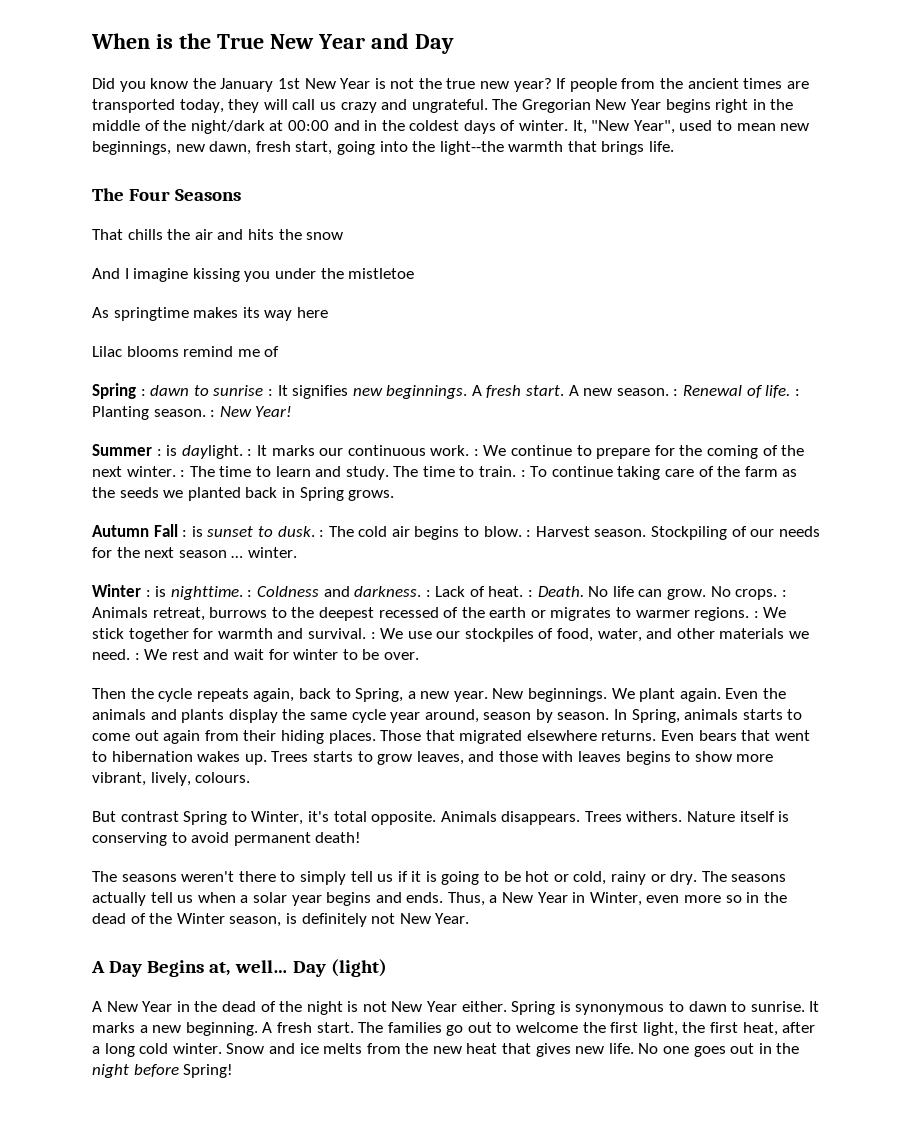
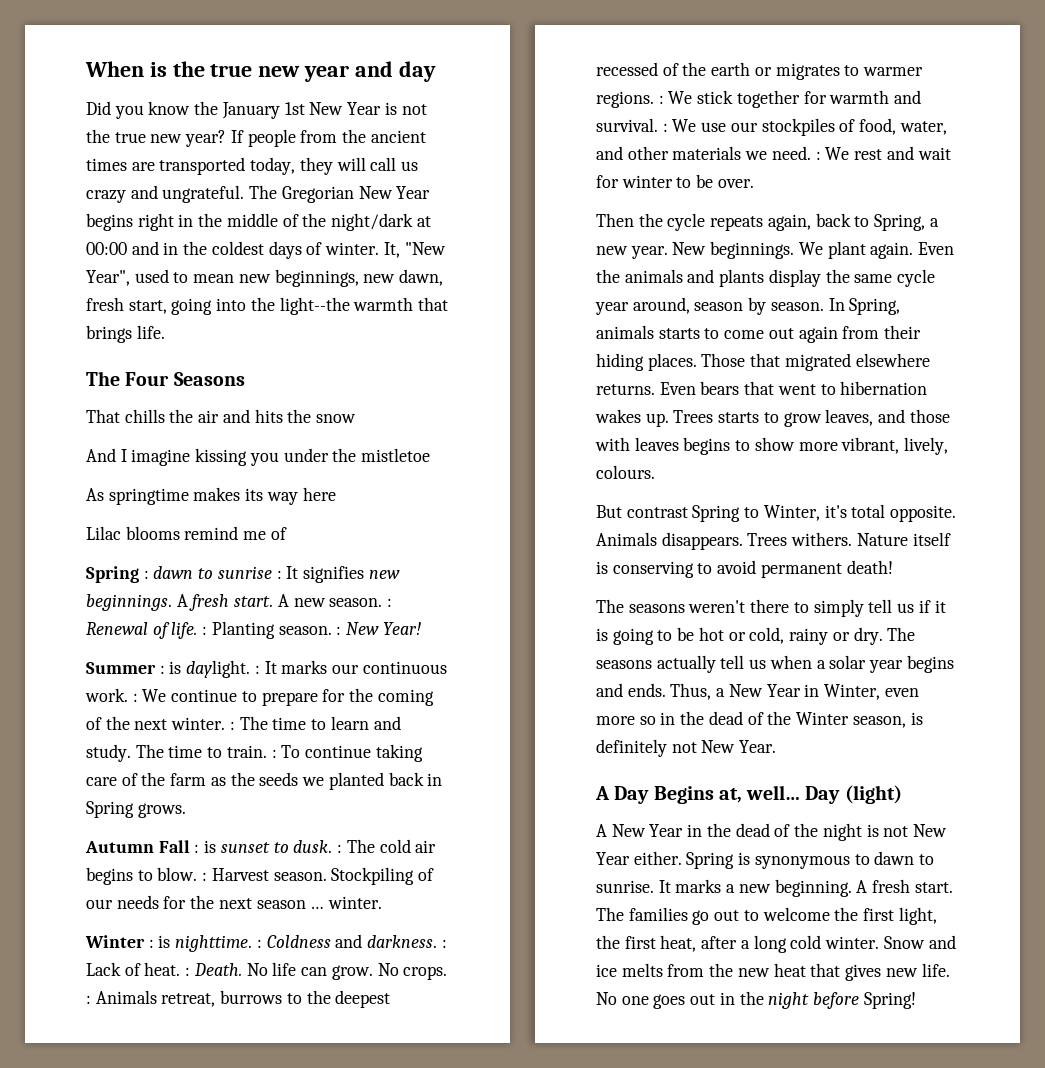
- When is the True New Year and Day
+ When is the true new year and day

